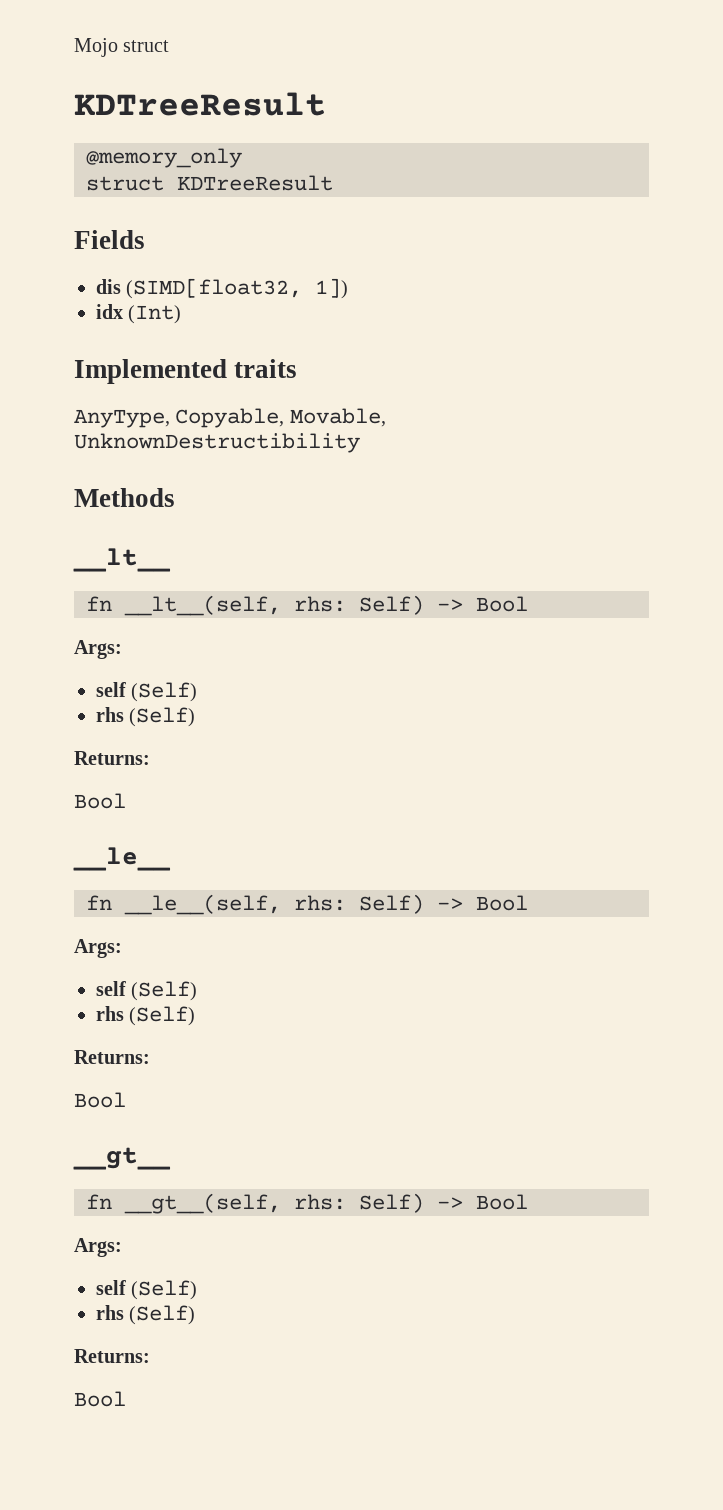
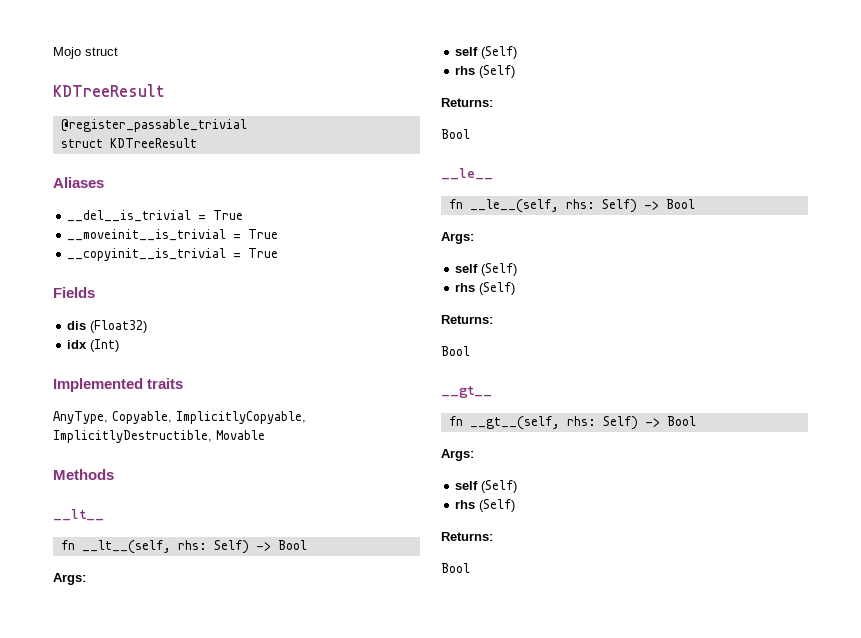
- @memory_only
+ @register_passable_trivial
+ Aliases
+ __del__is_trivial = True
+ __moveinit__is_trivial = True
+ __copyinit__is_trivial = True
- dis (SIMD[float32, 1])
+ dis (Float32)
- AnyType, Copyable, Movable, UnknownDestructibility
+ AnyType, Copyable, ImplicitlyCopyable, ImplicitlyDestructible, Movable

